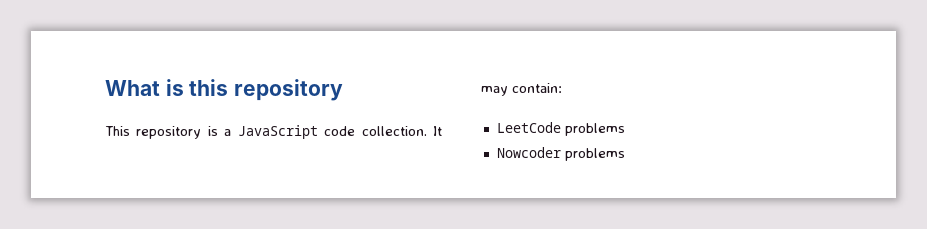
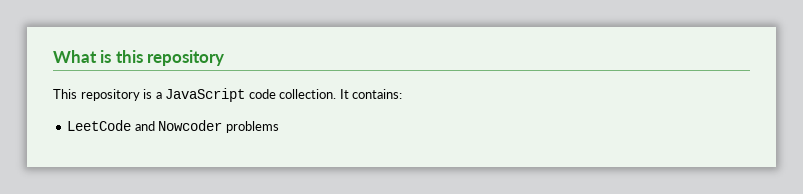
- It may contain:
+ It contains:
- LeetCode problems
- Nowcoder problems
+ LeetCode and Nowcoder problems

